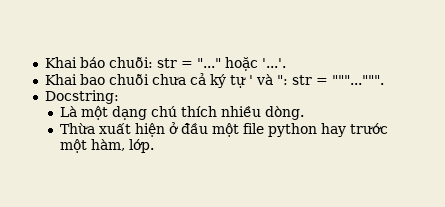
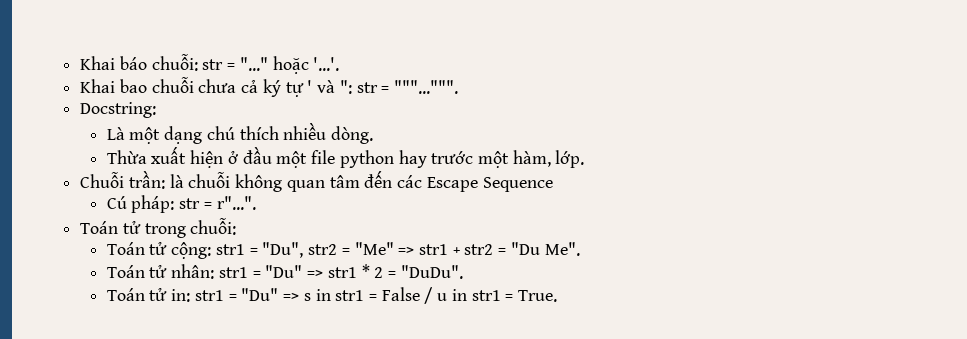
+ Chuỗi trần: là chuỗi không quan tâm đến các Escape Sequence
+ Cú pháp: str = r"...".
+ Toán tử trong chuỗi:
+ Toán tử cộng: str1 = "Du", str2 = "Me" => str1 + str2 = "Du Me".
+ Toán tử nhân: str1 = "Du" => str1 * 2 = "DuDu".
+ Toán tử in: str1 = "Du" => s in str1 = False / u in str1 = True.

